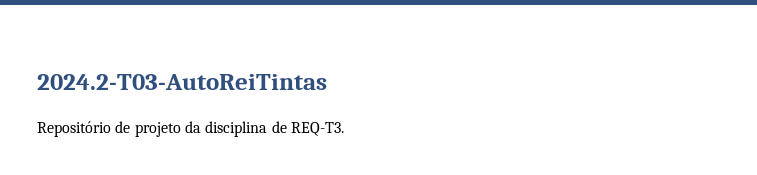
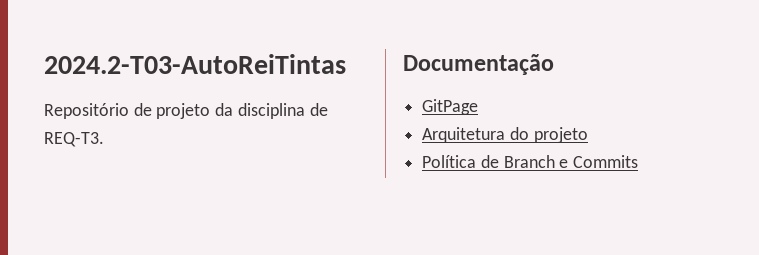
+ Documentação
+ GitPage
+ Arquitetura do projeto
+ Política de Branch e Commits

